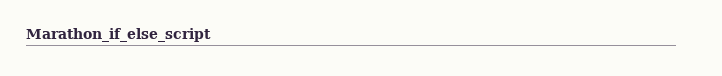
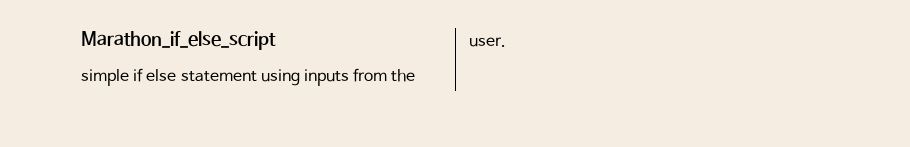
+ simple if else statement using inputs from the user.

